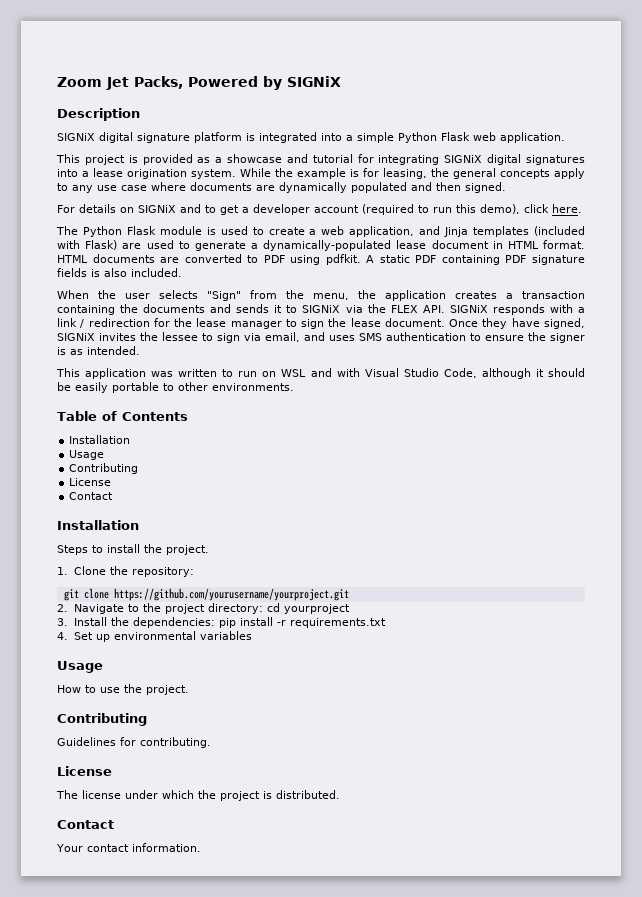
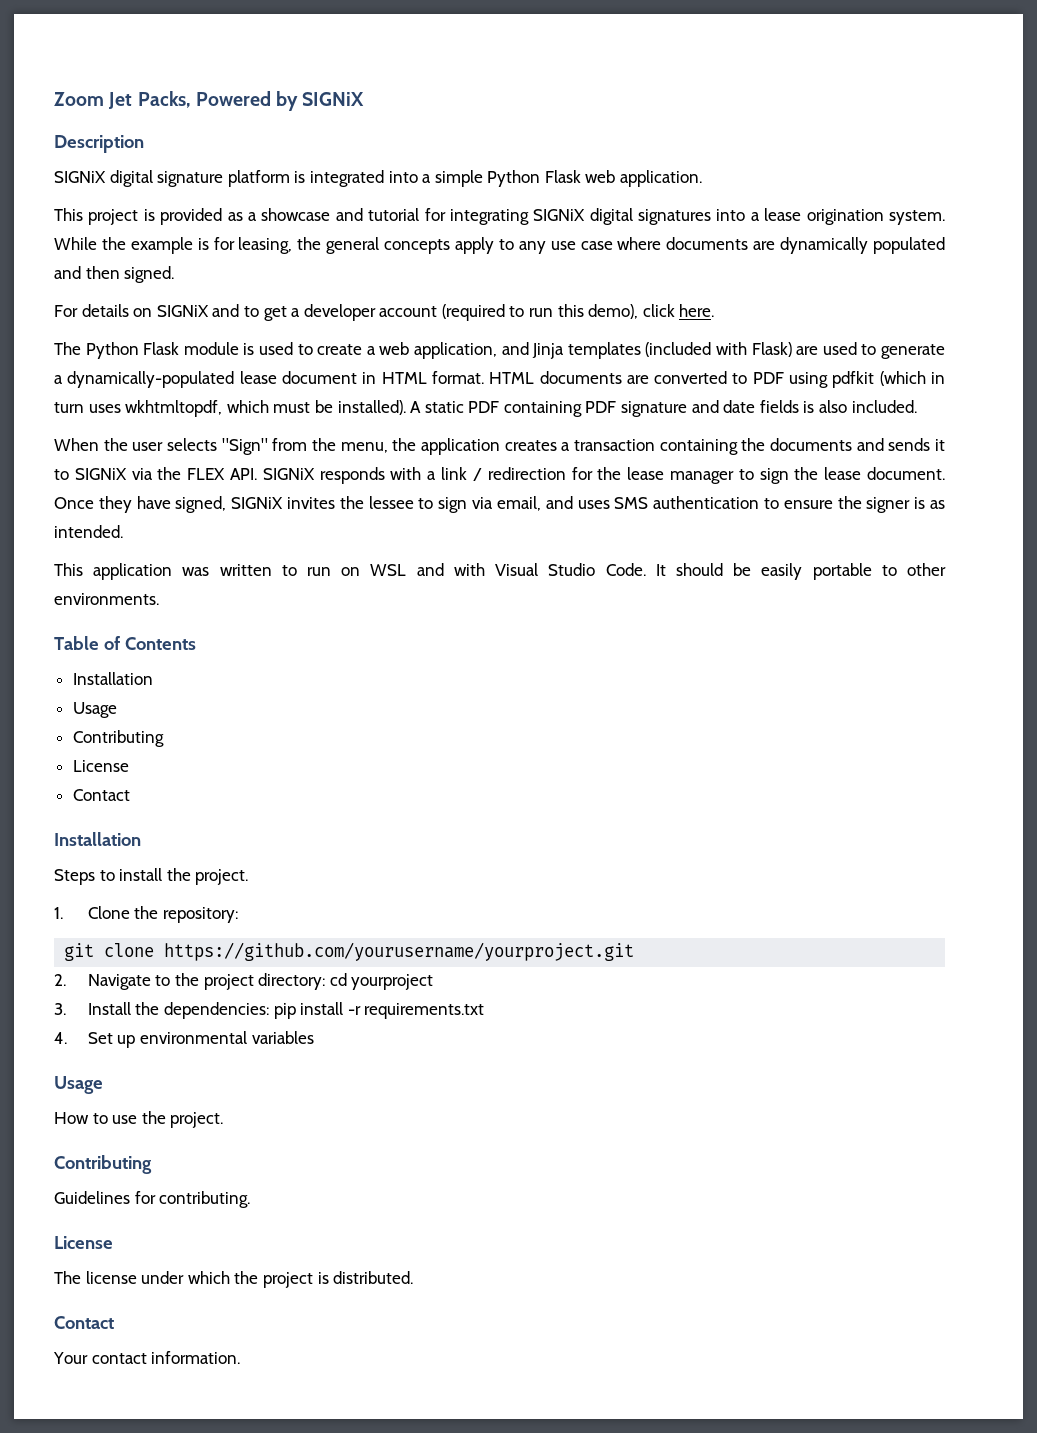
- HTML documents are converted to PDF using pdfkit.
+ HTML documents are converted to PDF using pdfkit (which in turn uses wkhtmltopdf, which must be installed).
- A static PDF containing PDF signature fields is also included.
+ A static PDF containing PDF signature and date fields is also included.
- This application was written to run on WSL and with Visual Studio Code, although it should be easily portable to other environments.
+ This application was written to run on WSL and with Visual Studio Code. It should be easily portable to other environments.

